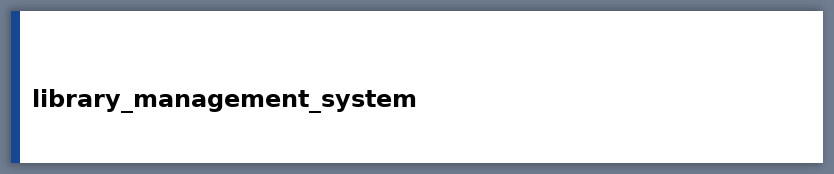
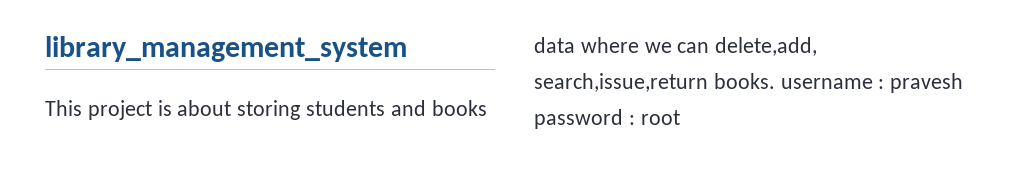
+ This project is about storing students and books data where we can delete,add, search,issue,return books. username : pravesh password : root

